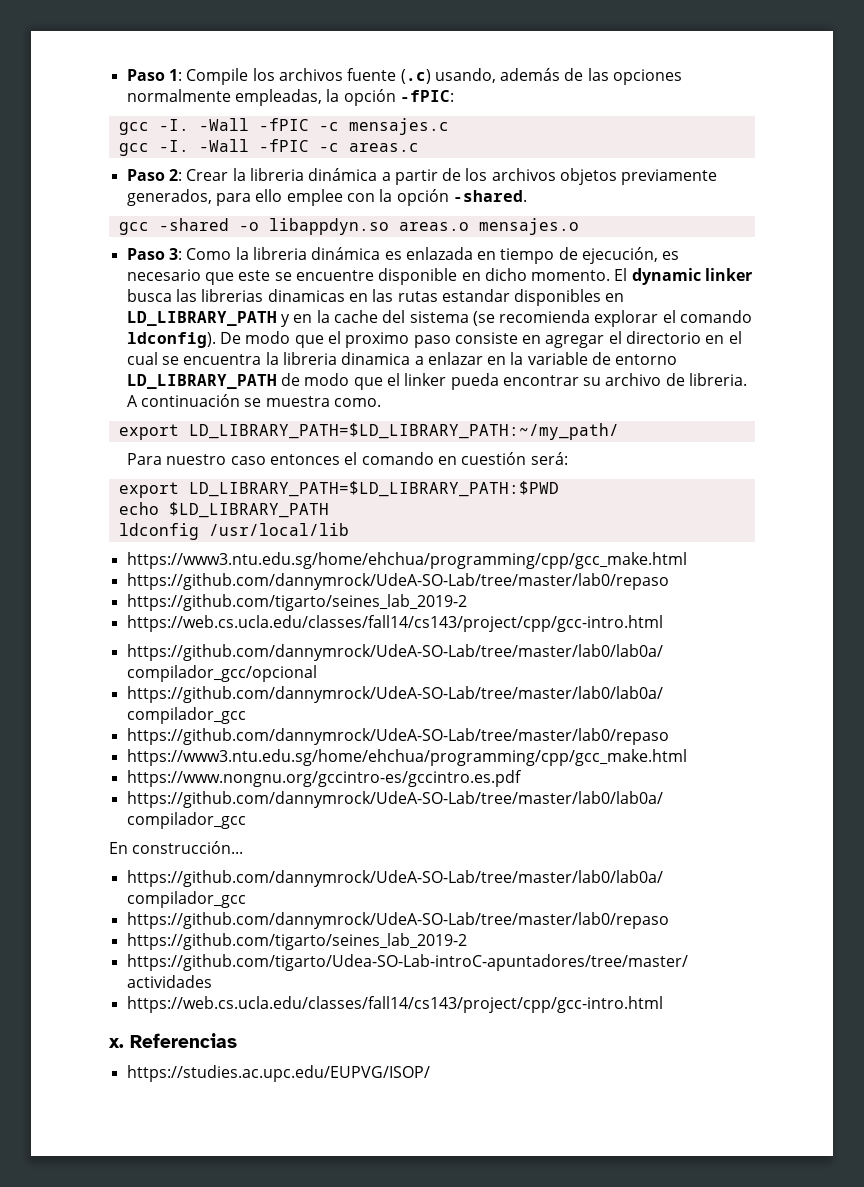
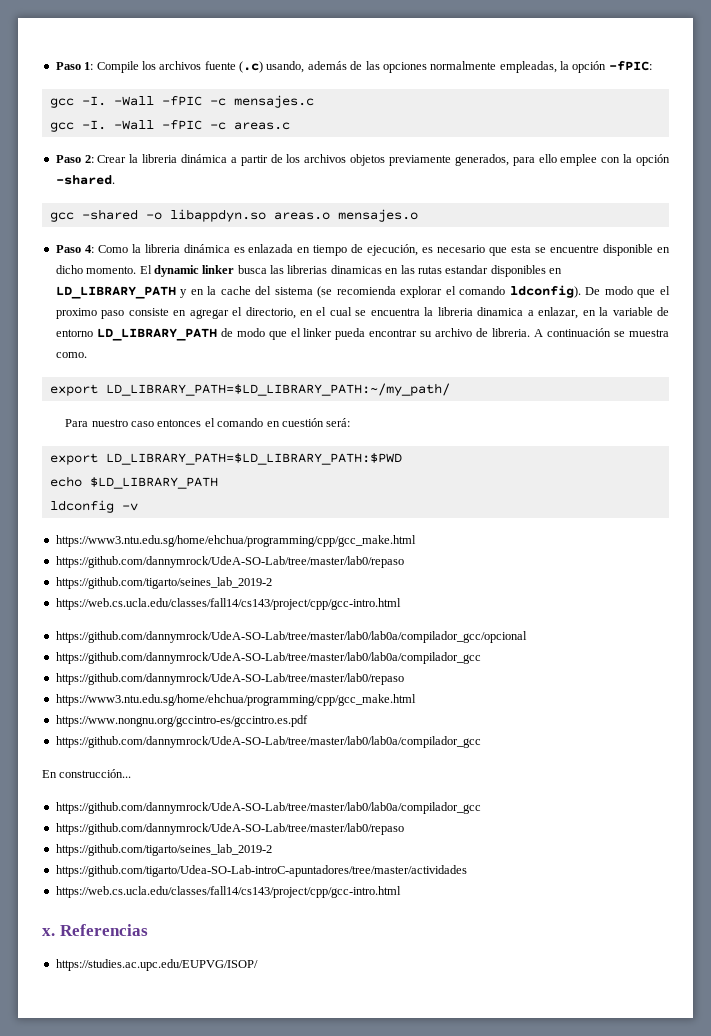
- Paso 3: Como la libreria dinámica es enlazada en tiempo de ejecución, es necesario que este se encuentre disponible en dicho momento.
+ Paso 4: Como la libreria dinámica es enlazada en tiempo de ejecución, es necesario que esta se encuentre disponible en dicho momento.
- De modo que el proximo paso consiste en agregar el directorio en el cual se encuentra la libreria dinamica a enlazar en la variable de entorno LD_LIBRARY_PATH de modo que el linker pueda encontrar su archivo de libreria.
+ De modo que el proximo paso consiste en agregar el directorio, en el cual se encuentra la libreria dinamica a enlazar, en la variable de entorno LD_LIBRARY_PATH de modo que el linker pueda encontrar su archivo de libreria.
- ldconfig /usr/local/lib
+ ldconfig -v

